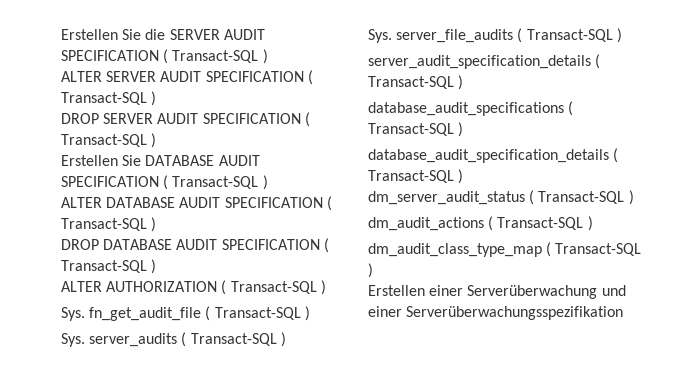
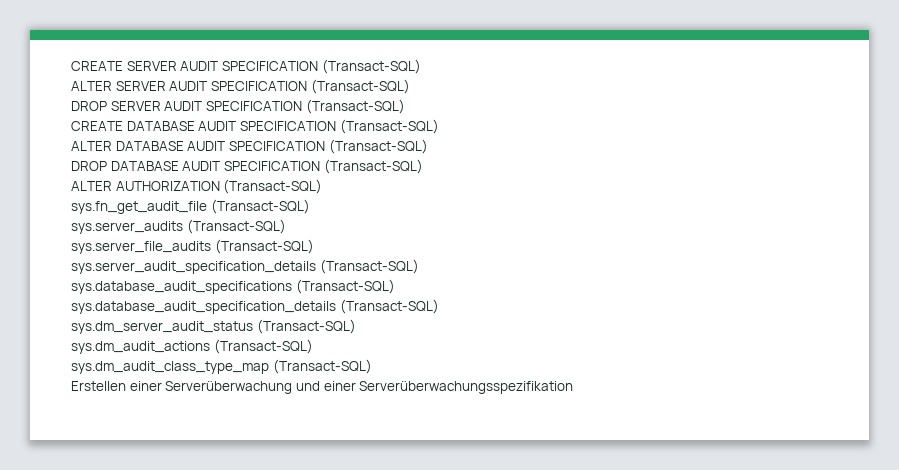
- Erstellen Sie die SERVER AUDIT SPECIFICATION ( Transact-SQL )
+ CREATE SERVER AUDIT SPECIFICATION (Transact-SQL)
- ALTER SERVER AUDIT SPECIFICATION ( Transact-SQL )
+ ALTER SERVER AUDIT SPECIFICATION (Transact-SQL)
- DROP SERVER AUDIT SPECIFICATION ( Transact-SQL )
- Erstellen Sie DATABASE AUDIT SPECIFICATION ( Transact-SQL )
+ DROP SERVER AUDIT SPECIFICATION (Transact-SQL)
+ CREATE DATABASE AUDIT SPECIFICATION (Transact-SQL)
- ALTER DATABASE AUDIT SPECIFICATION ( Transact-SQL )
+ ALTER DATABASE AUDIT SPECIFICATION (Transact-SQL)
- DROP DATABASE AUDIT SPECIFICATION ( Transact-SQL )
+ DROP DATABASE AUDIT SPECIFICATION (Transact-SQL)
- ALTER AUTHORIZATION ( Transact-SQL )
- Sys. fn_get_audit_file ( Transact-SQL )
- Sys. server_audits ( Transact-SQL )
- Sys. server_file_audits ( Transact-SQL )
- server_audit_specification_details ( Transact-SQL )
- database_audit_specifications ( Transact-SQL )
- database_audit_specification_details ( Transact-SQL )
- dm_server_audit_status ( Transact-SQL )
- dm_audit_actions ( Transact-SQL )
- dm_audit_class_type_map ( Transact-SQL )
+ ALTER AUTHORIZATION (Transact-SQL)
+ sys.fn_get_audit_file (Transact-SQL)
+ sys.server_audits (Transact-SQL)
+ sys.server_file_audits (Transact-SQL)
+ sys.server_audit_specification_details (Transact-SQL)
+ sys.database_audit_specifications (Transact-SQL)
+ sys.database_audit_specification_details (Transact-SQL)
+ sys.dm_server_audit_status (Transact-SQL)
+ sys.dm_audit_actions (Transact-SQL)
+ sys.dm_audit_class_type_map (Transact-SQL)

